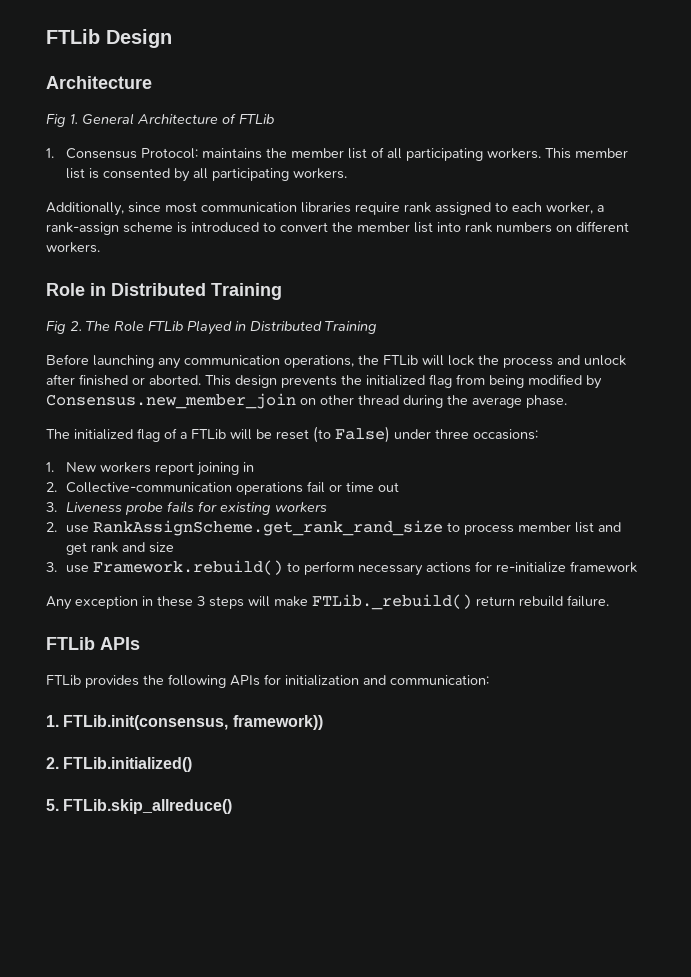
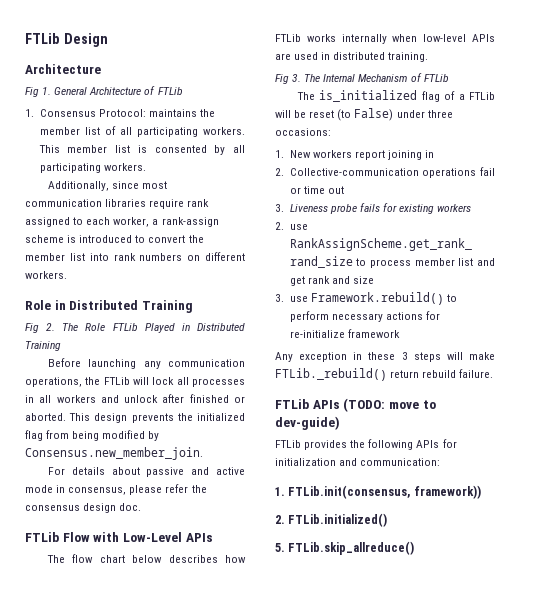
- Before launching any communication operations, the FTLib will lock the process and unlock after finished or aborted.
+ Before launching any communication operations, the FTLib will lock all processes in all workers and unlock after finished or aborted.
- This design prevents the initialized flag from being modified by Consensus.new_member_join on other thread during the average phase.
- The initialized flag of a FTLib will be reset (to False) under three occasions:
+ This design prevents the initialized flag from being modified by Consensus.new_member_join.
+ For details about passive and active mode in consensus, please refer the consensus design doc.
+ FTLib Flow with Low-Level APIs
+ The flow chart below describes how FTLib works internally when low-level APIs are used in distributed training.
+ Fig 3. The Internal Mechanism of FTLib
+ The is_initialized flag of a FTLib will be reset (to False) under three occasions:
- FTLib APIs
+ FTLib APIs (TODO: move to dev-guide)

